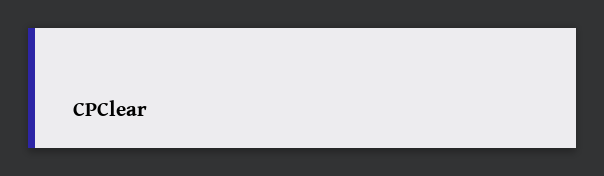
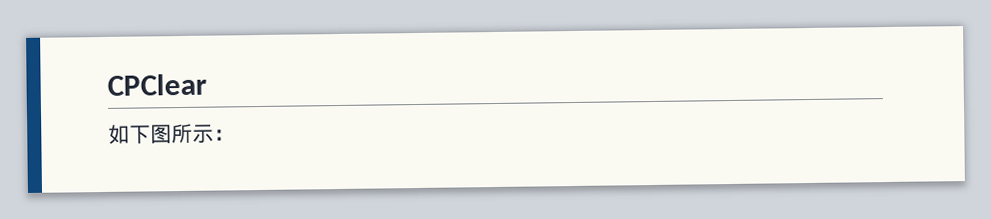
+ 如下图所示：

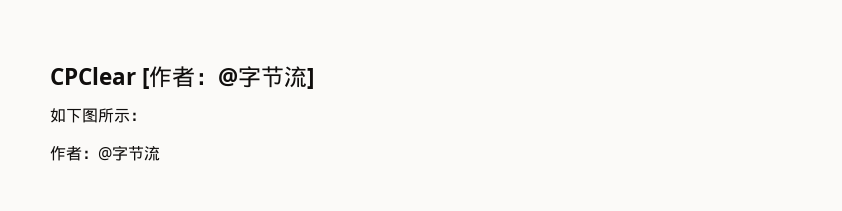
- CPClear
+ CPClear [作者：@字节流]
  如下图所示：
+ 作者：@字节流

